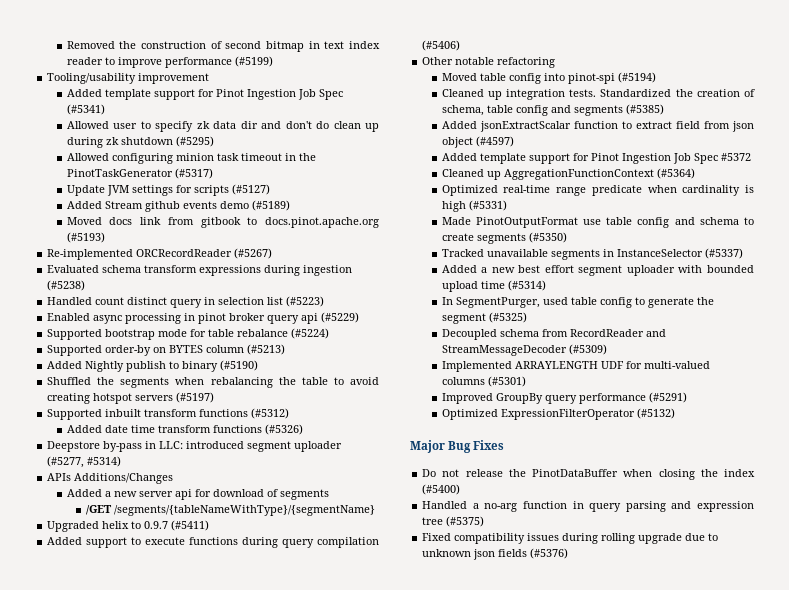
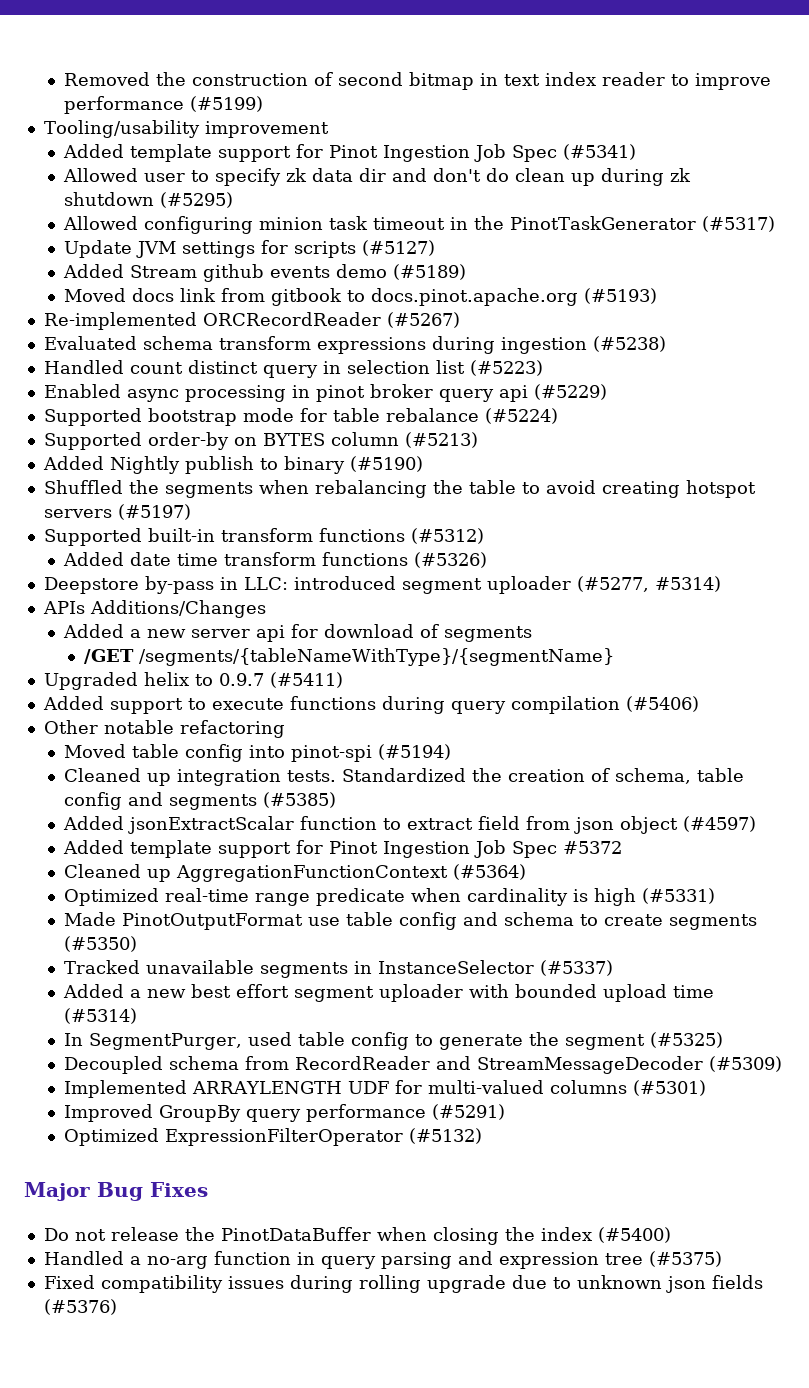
- Supported inbuilt transform functions (#5312)
+ Supported built-in transform functions (#5312)

